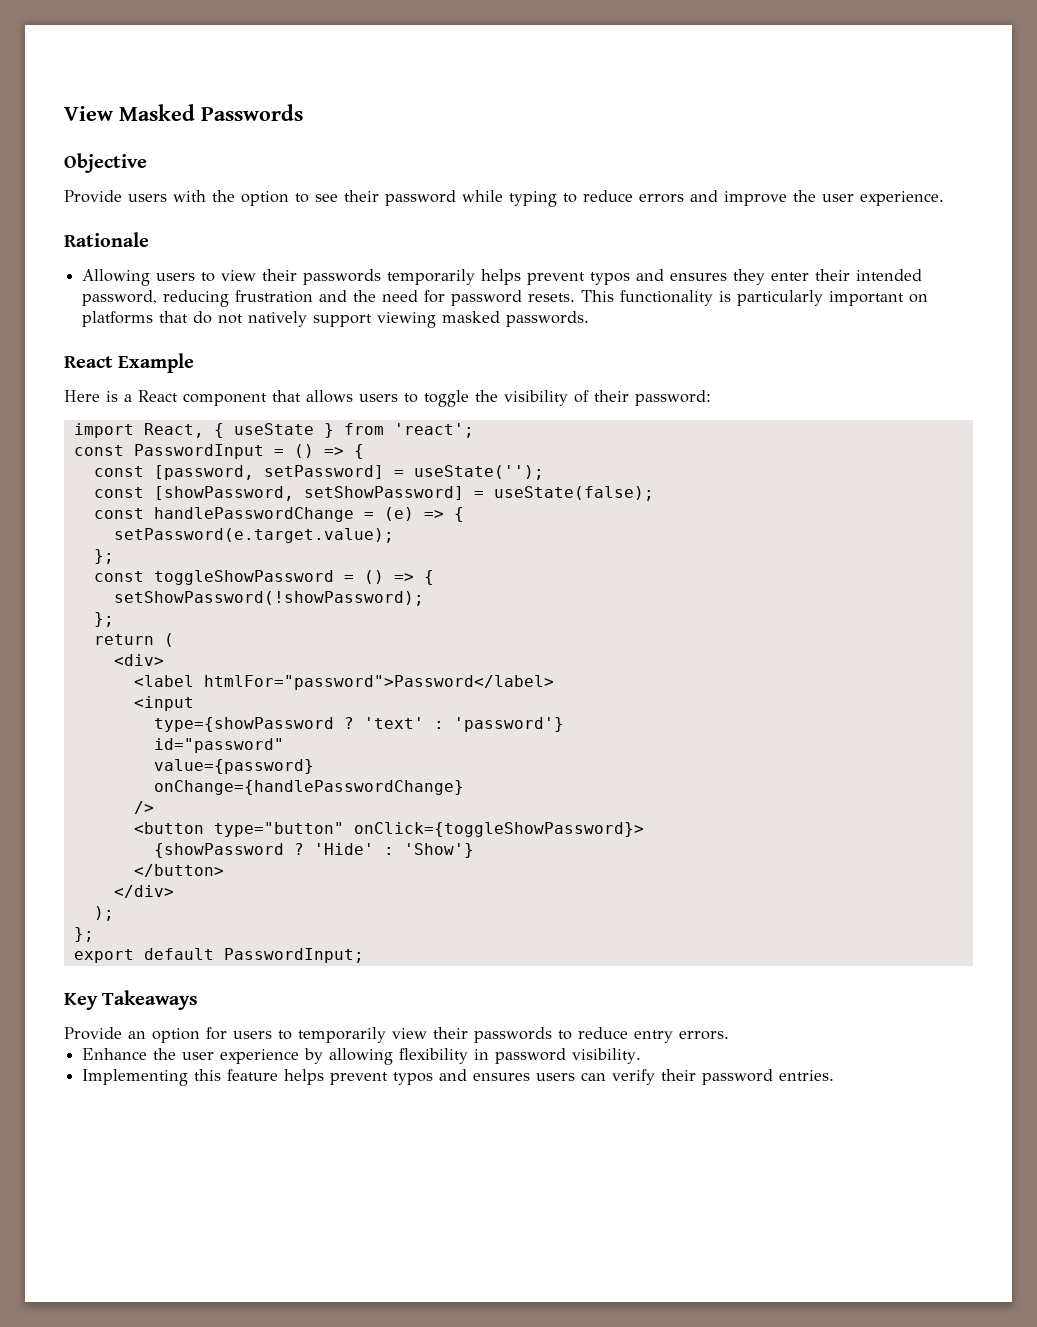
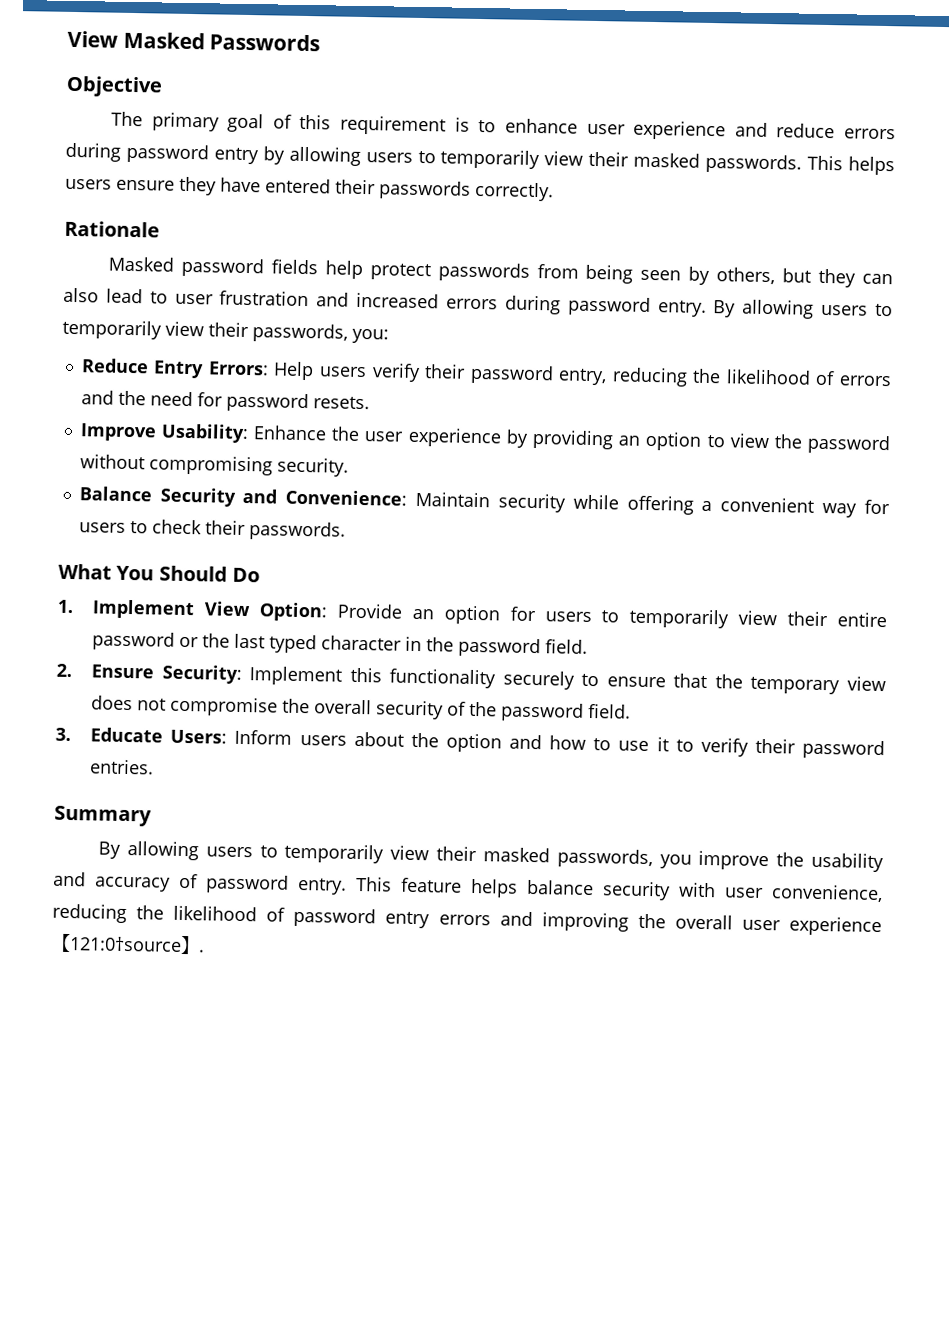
- Provide users with the option to see their password while typing to reduce errors and improve the user experience.
+ The primary goal of this requirement is to enhance user experience and reduce errors during password entry by allowing users to temporarily view their masked passwords. This helps users ensure they have entered their passwords correctly.
  Rationale
- Allowing users to view their passwords temporarily helps prevent typos and ensures they enter their intended password, reducing frustration and the need for password resets. This functionality is particularly important on platforms that do not natively support viewing masked passwords.
- React Example
- Here is a React component that allows users to toggle the visibility of their password:
- import React, { useState } from 'react';
- const PasswordInput = () => {
- const [password, setPassword] = useState('');
- const [showPassword, setShowPassword] = useState(false);
- const handlePasswordChange = (e) => {
- setPassword(e.target.value);
- };
- const toggleShowPassword = () => {
- setShowPassword(!showPassword);
- };
- return (
- <div>
- <label htmlFor="password">Password</label>
- <input
- type={showPassword ? 'text' : 'password'}
- id="password"
- value={password}
- onChange={handlePasswordChange}
- />
- <button type="button" onClick={toggleShowPassword}>
- {showPassword ? 'Hide' : 'Show'}
- </button>
- </div>
- );
- };
- export default PasswordInput;
- Key Takeaways
- Provide an option for users to temporarily view their passwords to reduce entry errors.
- Enhance the user experience by allowing flexibility in password visibility.
- Implementing this feature helps prevent typos and ensures users can verify their password entries.
+ Masked password fields help protect passwords from being seen by others, but they can also lead to user frustration and increased errors during password entry. By allowing users to temporarily view their passwords, you:
+ Reduce Entry Errors: Help users verify their password entry, reducing the likelihood of errors and the need for password resets.
+ Improve Usability: Enhance the user experience by providing an option to view the password without compromising security.
+ Balance Security and Convenience: Maintain security while offering a convenient way for users to check their passwords.
+ What You Should Do
+ 1. Implement View Option: Provide an option for users to temporarily view their entire password or the last typed character in the password field.
+ 2. Ensure Security: Implement this functionality securely to ensure that the temporary view does not compromise the overall security of the password field.
+ 3. Educate Users: Inform users about the option and how to use it to verify their password entries.
+ Summary
+ By allowing users to temporarily view their masked passwords, you improve the usability and accuracy of password entry. This feature helps balance security with user convenience, reducing the likelihood of password entry errors and improving the overall user experience【121:0†source】.

